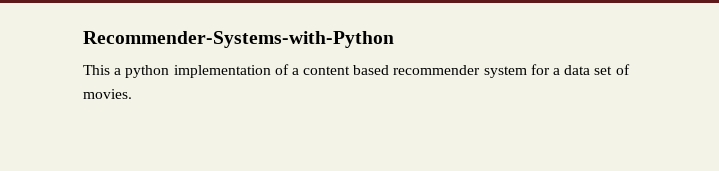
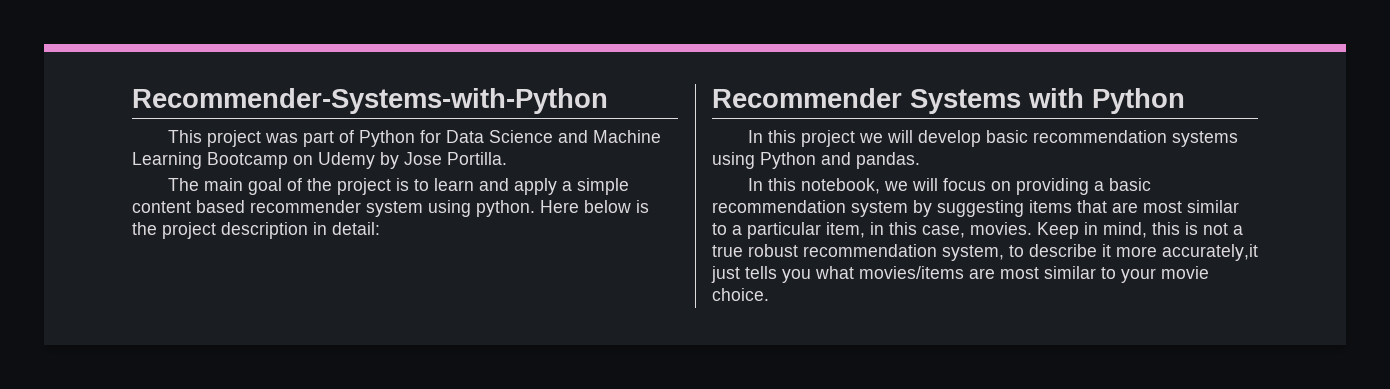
- This a python implementation of a content based recommender system for a data set of movies.
+ This project was part of Python for Data Science and Machine Learning Bootcamp on Udemy by Jose Portilla.
+ The main goal of the project is to learn and apply a simple content based recommender system using python. Here below is the project description in detail:
+ Recommender Systems with Python
+ In this project we will develop basic recommendation systems using Python and pandas.
+ In this notebook, we will focus on providing a basic recommendation system by suggesting items that are most similar to a particular item, in this case, movies. Keep in mind, this is not a true robust recommendation system, to describe it more accurately,it just tells you what movies/items are most similar to your movie choice.

